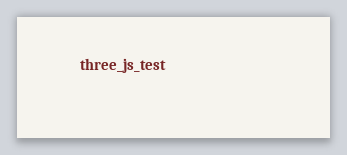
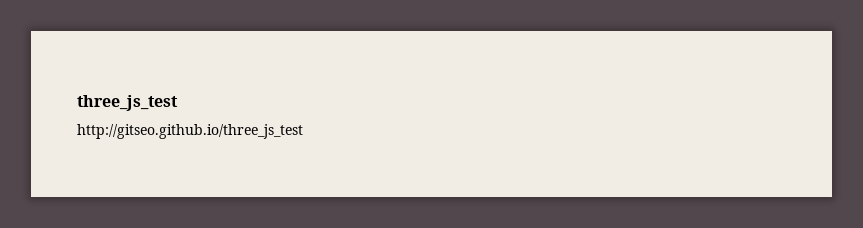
+ http://gitseo.github.io/three_js_test

